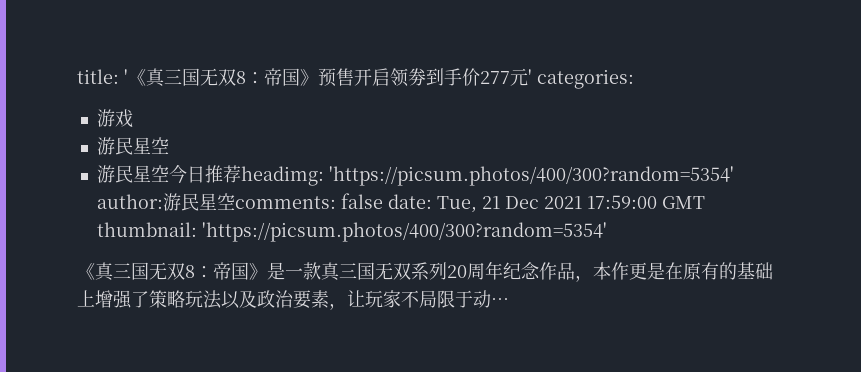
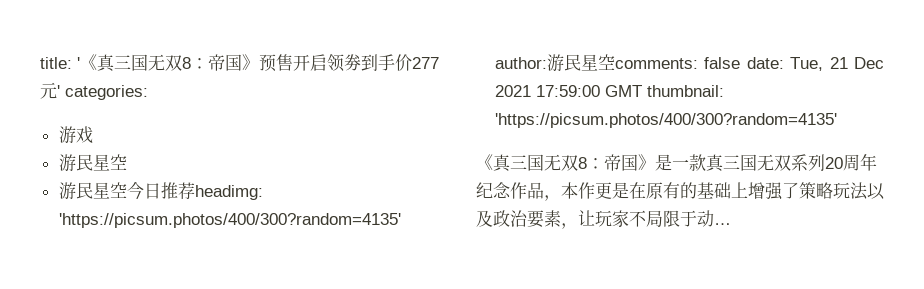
- 游民星空今日推荐headimg: 'https://picsum.photos/400/300?random=5354' author:游民星空comments: false date: Tue, 21 Dec 2021 17:59:00 GMT thumbnail: 'https://picsum.photos/400/300?random=5354'
+ 游民星空今日推荐headimg: 'https://picsum.photos/400/300?random=4135' author:游民星空comments: false date: Tue, 21 Dec 2021 17:59:00 GMT thumbnail: 'https://picsum.photos/400/300?random=4135'

